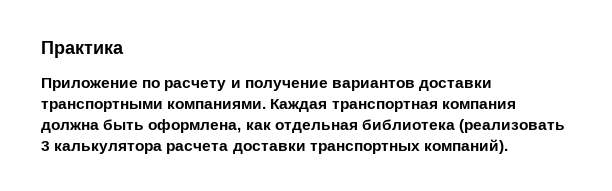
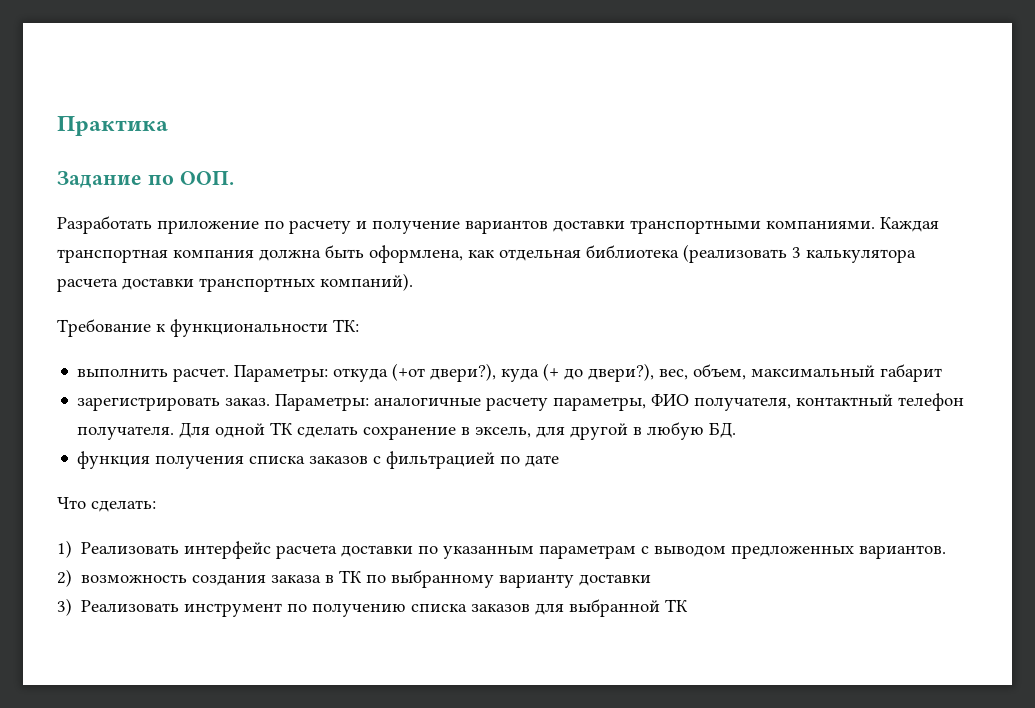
- Приложение по расчету и получение вариантов доставки транспортными компаниями.
+ Задание по ООП.
+ Разработать приложение по расчету и получение вариантов доставки транспортными компаниями.
+ Требование к функциональности ТК:
+ выполнить расчет. Параметры: откуда (+от двери?), куда (+ до двери?), вес, объем, максимальный габарит
+ зарегистрировать заказ. Параметры: аналогичные расчету параметры, ФИО получателя, контактный телефон получателя. Для одной ТК сделать сохранение в эксель, для другой в любую БД.
+ функция получения списка заказов с фильтрацией по дате
+ Что сделать:
+ 1) Реализовать интерфейс расчета доставки по указанным параметрам с выводом предложенных вариантов.
+ 2) возможность создания заказа в ТК по выбранному варианту доставки
+ 3) Реализовать инструмент по получению списка заказов для выбранной ТК

